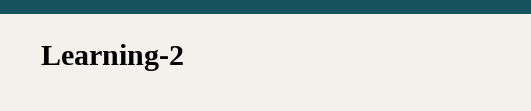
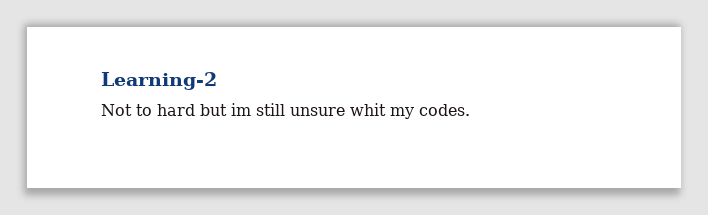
+ Not to hard but im still unsure whit my codes.

